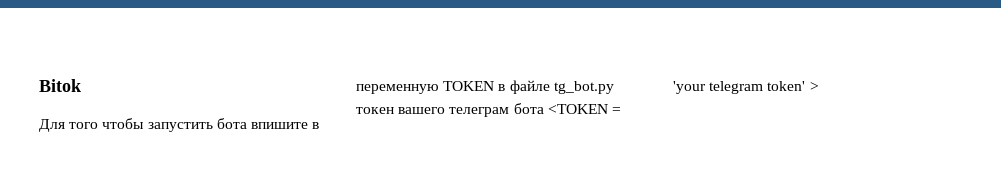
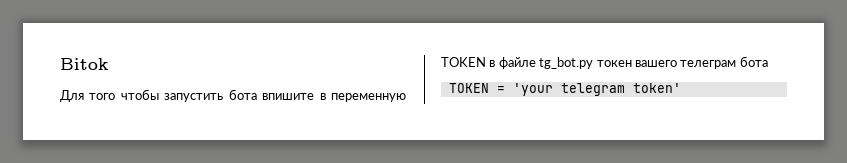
- Для того чтобы запустить бота впишите в переменную TOKEN в файле tg_bot.py токен вашего телеграм бота <TOKEN = 'your telegram token' >
+ Для того чтобы запустить бота впишите в переменную TOKEN в файле tg_bot.py токен вашего телеграм бота
+ TOKEN = 'your telegram token'

